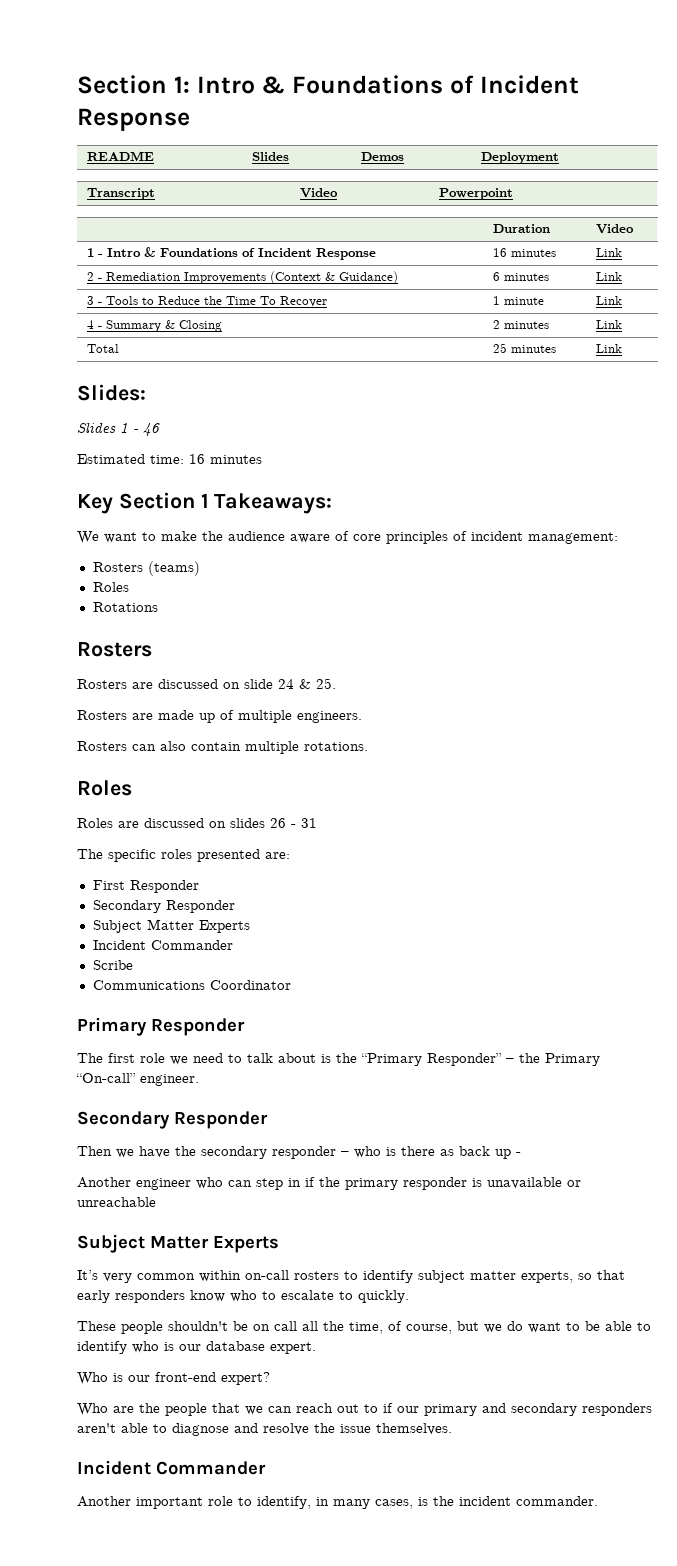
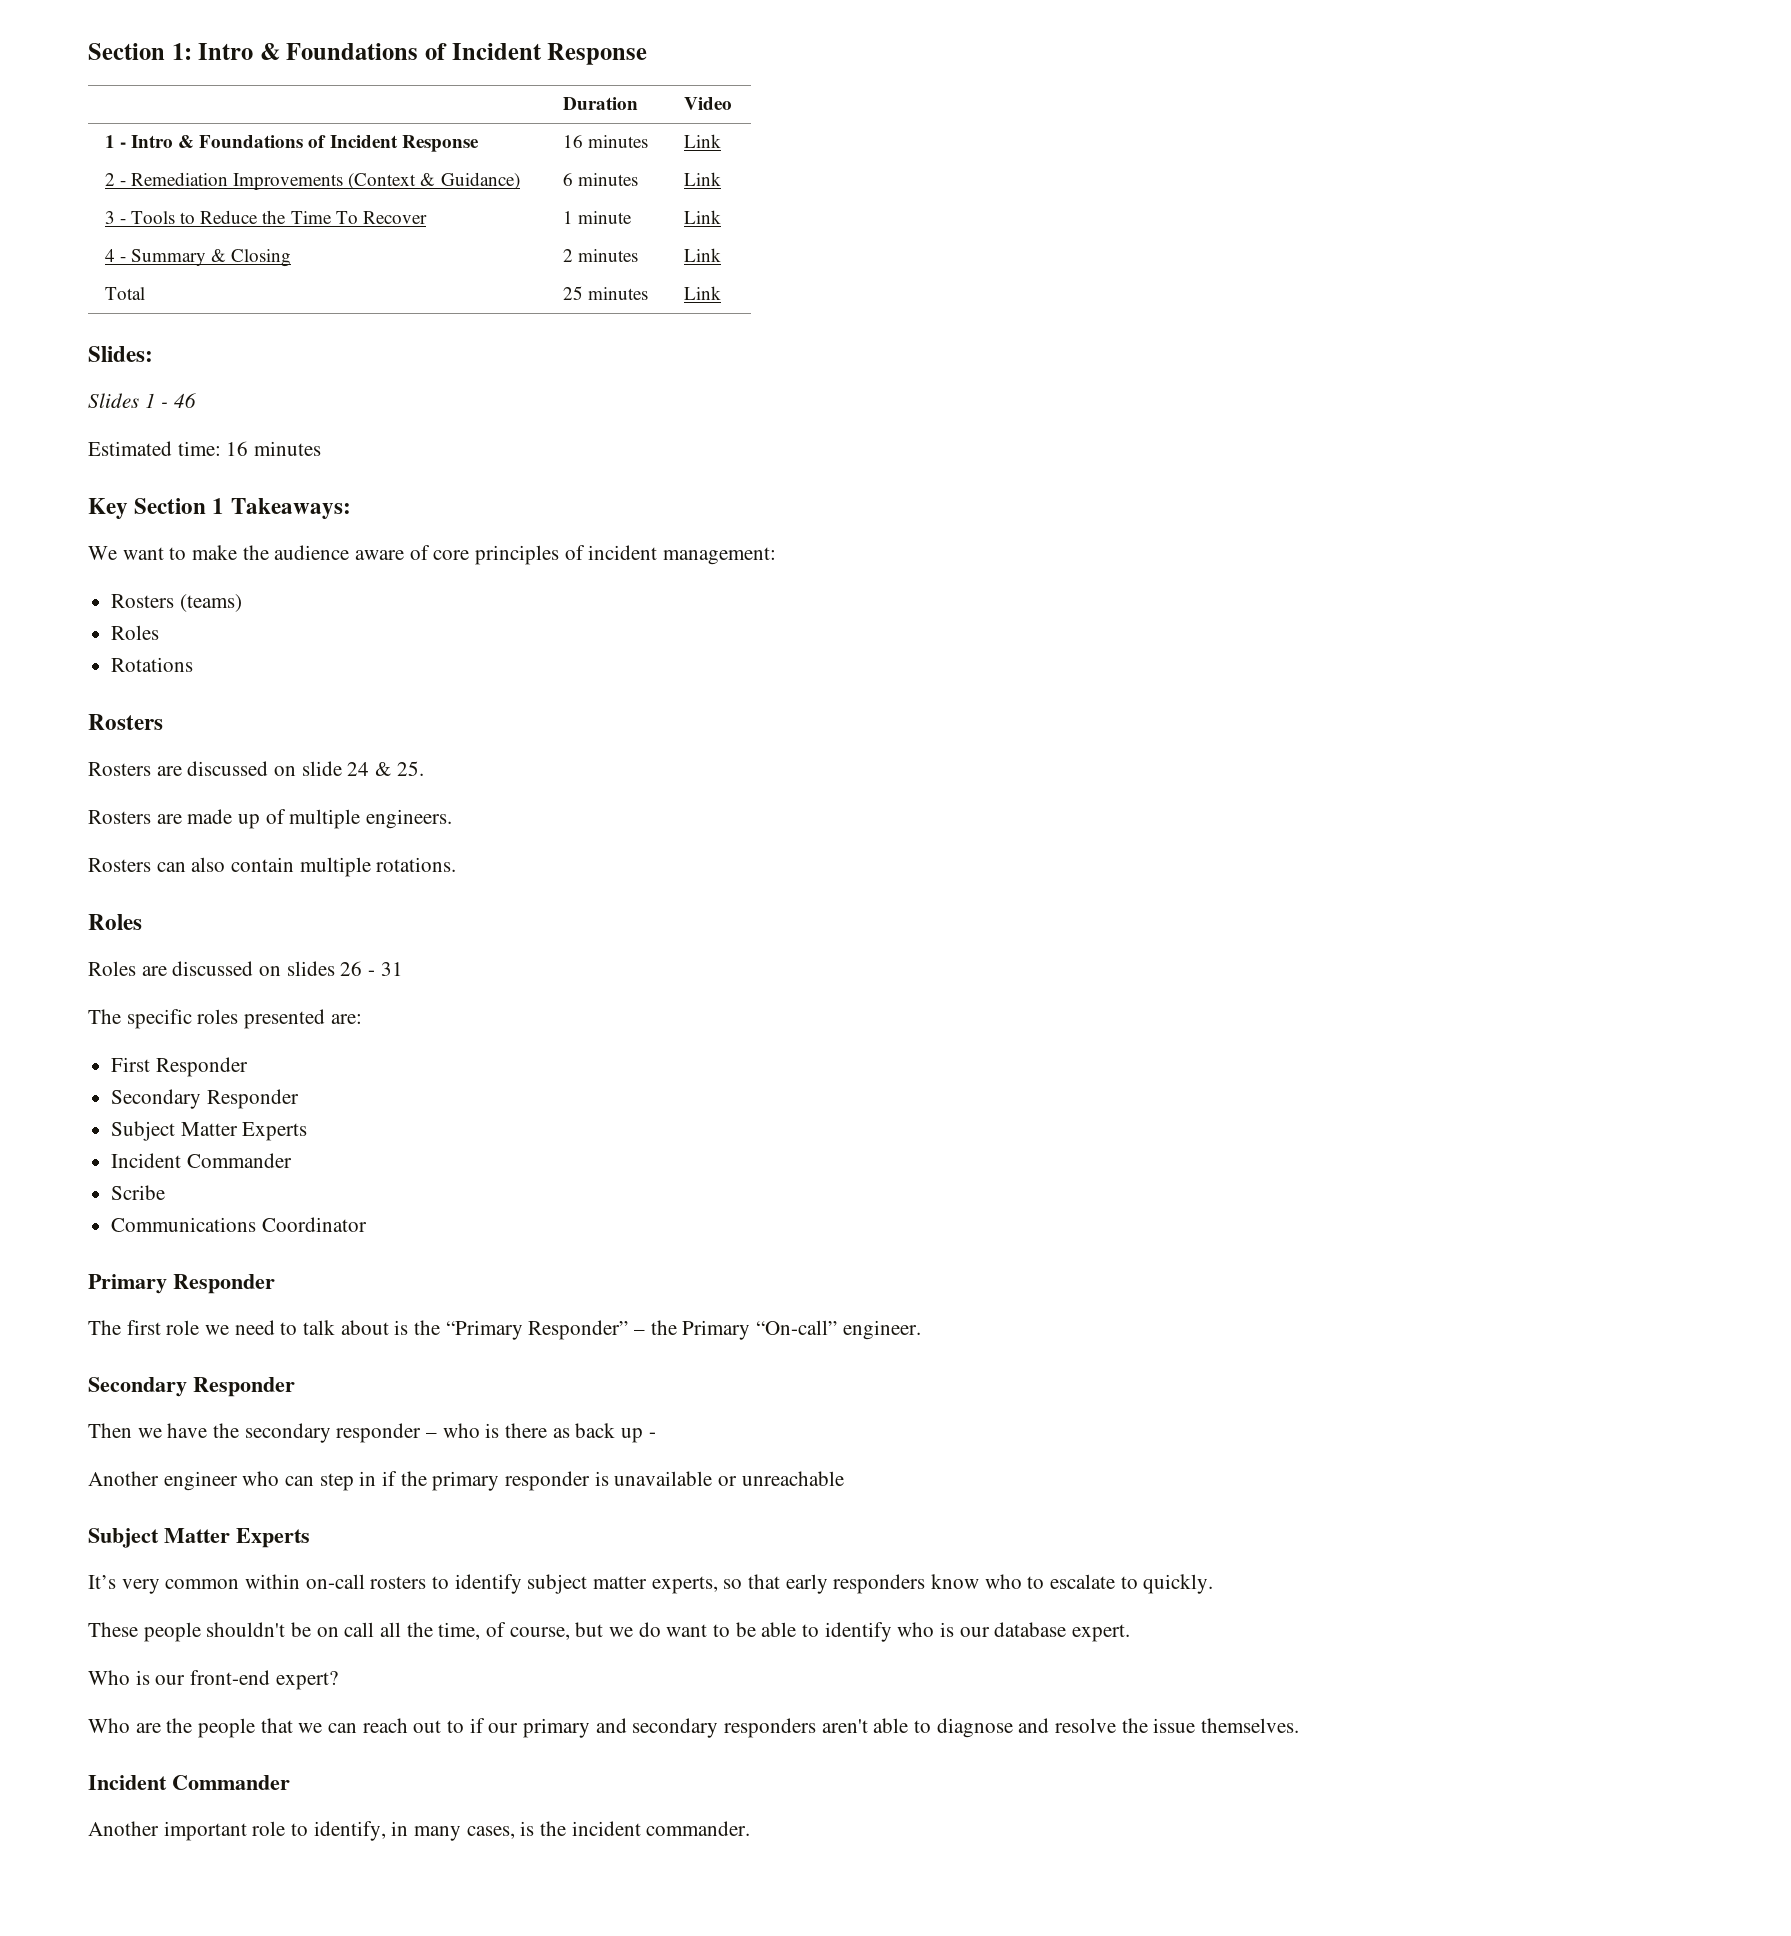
- README | Slides | Demos | Deployment
- Transcript | Video | Powerpoint

